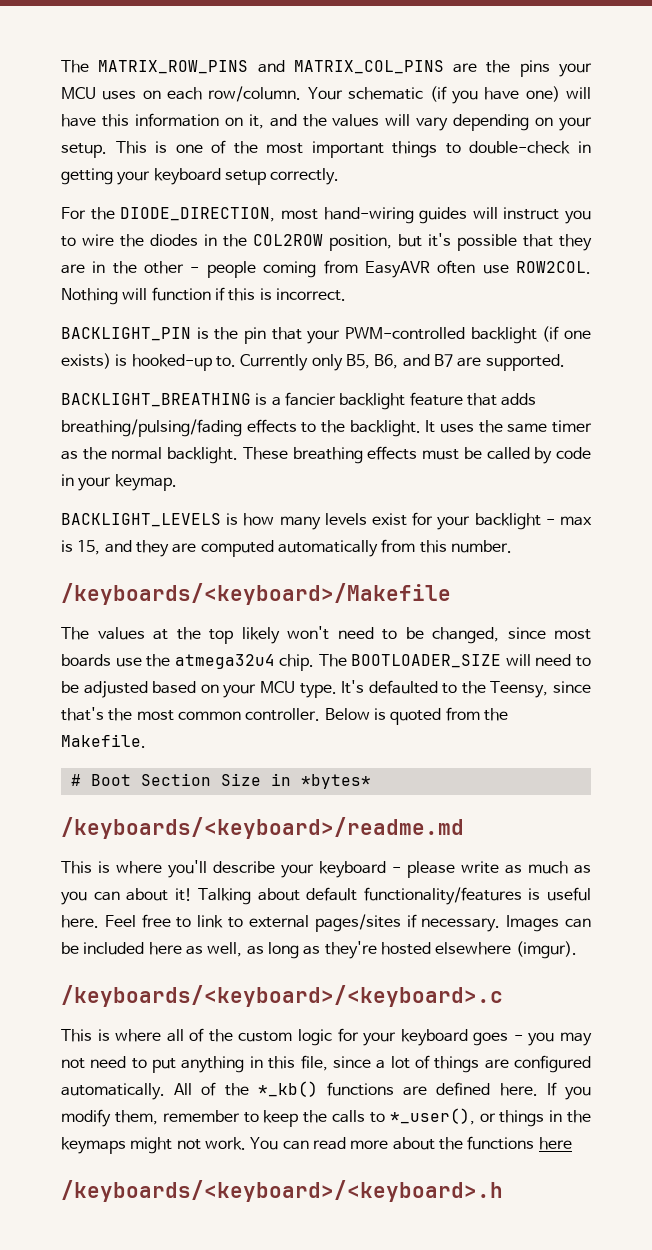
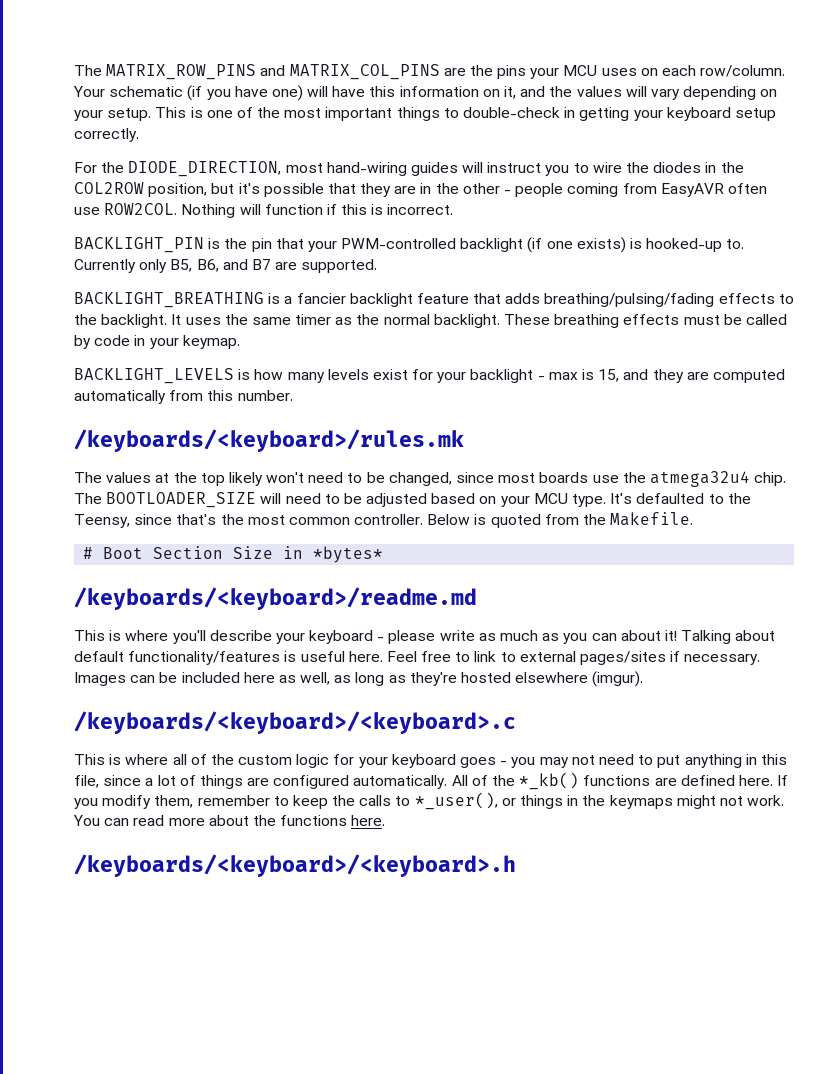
- /keyboards/<keyboard>/Makefile
+ /keyboards/<keyboard>/rules.mk
- You can read more about the functions here
+ You can read more about the functions here.

